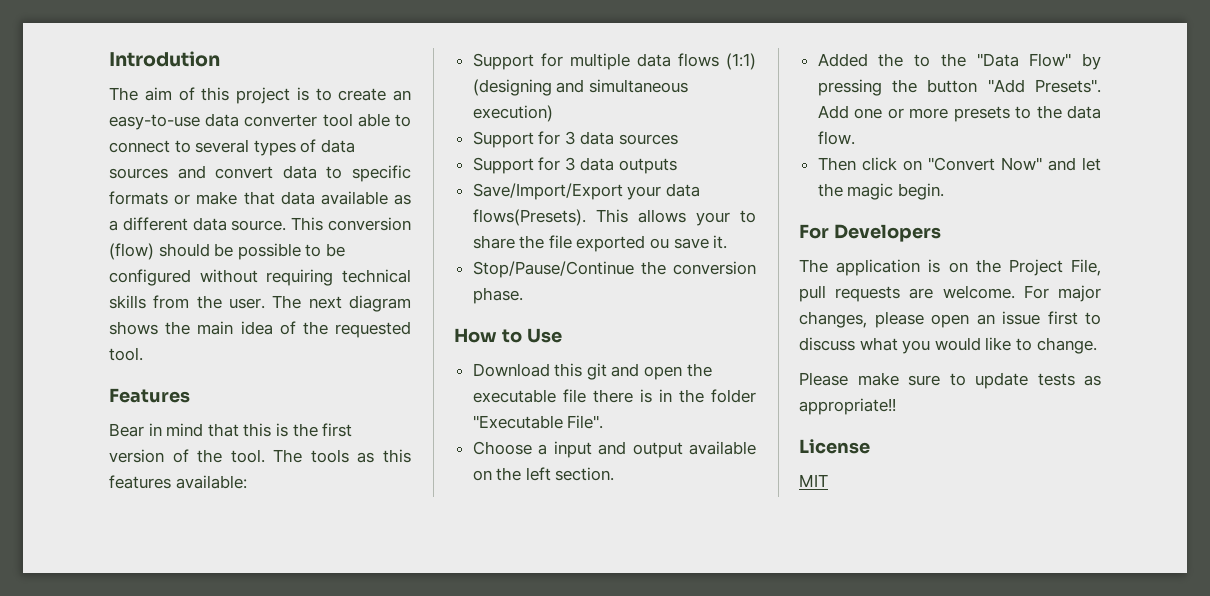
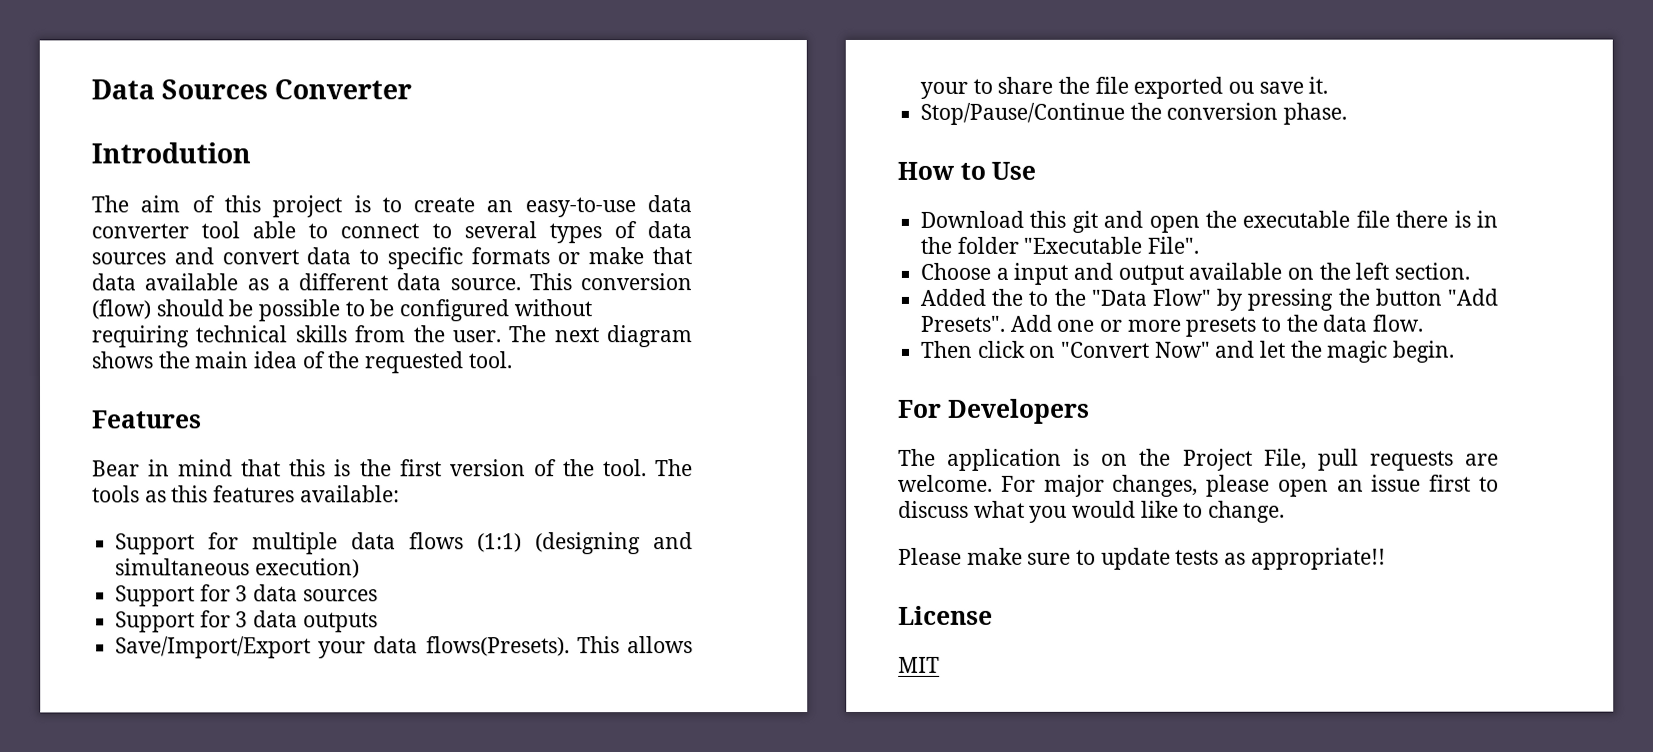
+ Data Sources Converter

